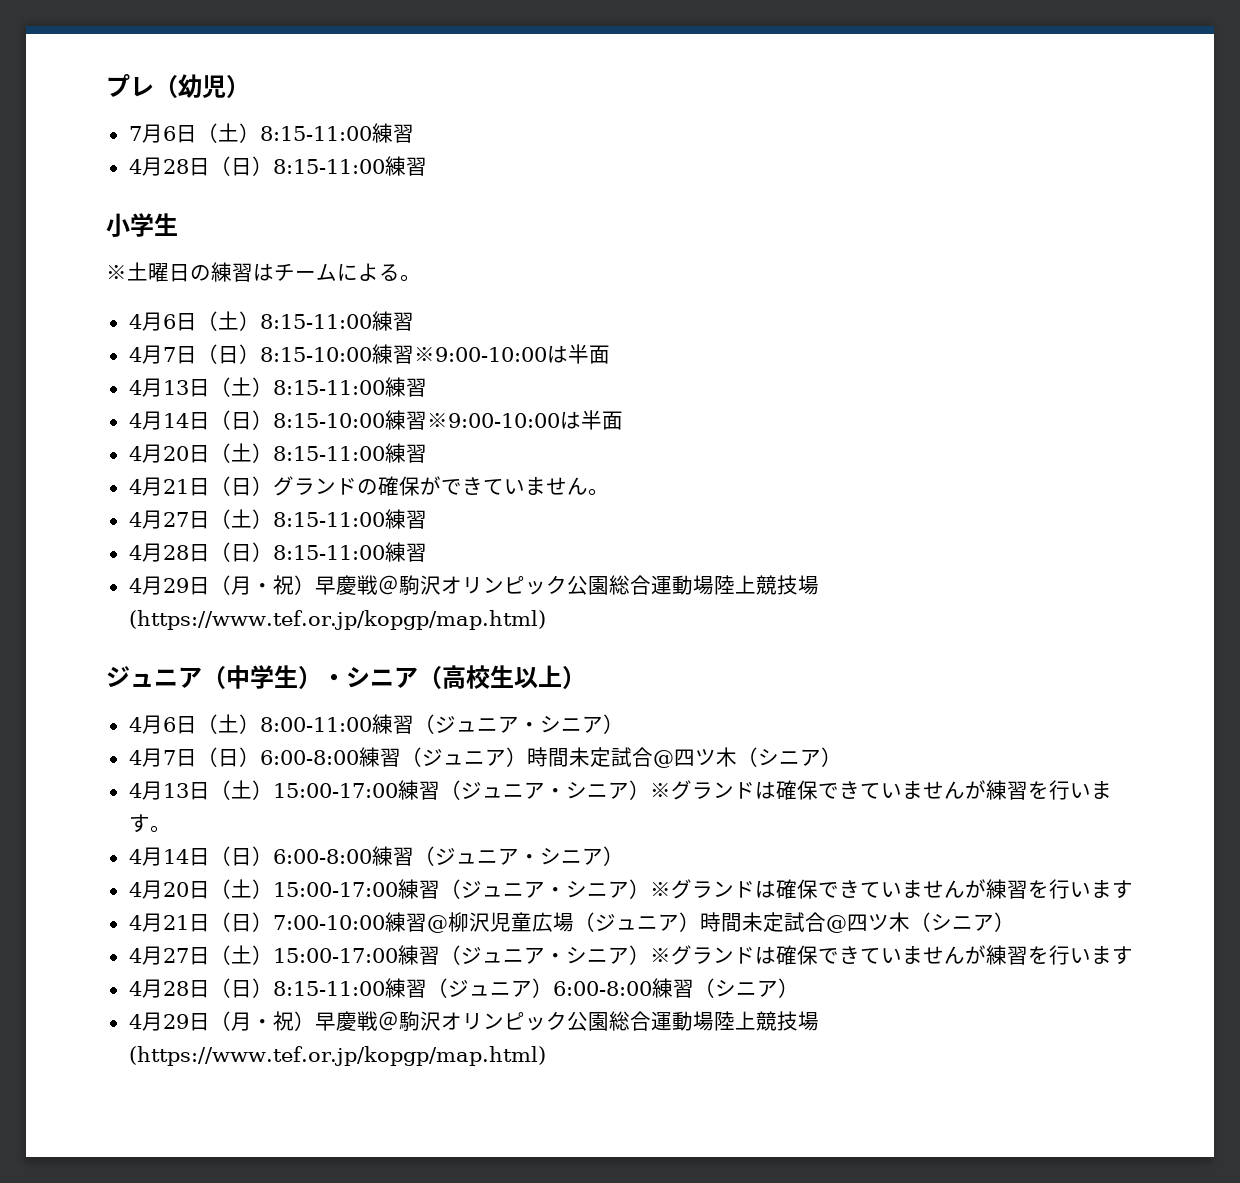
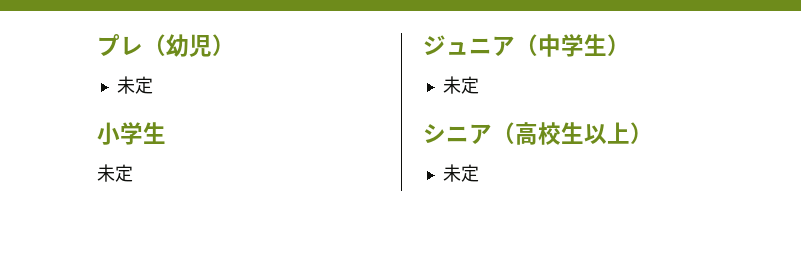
  プレ（幼児）
- 7月6日（土）8:15-11:00練習
- 4月28日（日）8:15-11:00練習
+ 未定
  小学生
- ※土曜日の練習はチームによる。
- 4月6日（土）8:15-11:00練習
- 4月7日（日）8:15-10:00練習※9:00-10:00は半面
- 4月13日（土）8:15-11:00練習
- 4月14日（日）8:15-10:00練習※9:00-10:00は半面
- 4月20日（土）8:15-11:00練習
- 4月21日（日）グランドの確保ができていません。
- 4月27日（土）8:15-11:00練習
- 4月28日（日）8:15-11:00練習
- 4月29日（月・祝）早慶戦＠駒沢オリンピック公園総合運動場陸上競技場(https://www.tef.or.jp/kopgp/map.html)
+ 未定
- ジュニア（中学生）・シニア（高校生以上）
- 4月6日（土）8:00-11:00練習（ジュニア・シニア）
- 4月7日（日）6:00-8:00練習（ジュニア）時間未定試合@四ツ木（シニア）
- 4月13日（土）15:00-17:00練習（ジュニア・シニア）※グランドは確保できていませんが練習を行います。
- 4月14日（日）6:00-8:00練習（ジュニア・シニア）
- 4月20日（土）15:00-17:00練習（ジュニア・シニア）※グランドは確保できていませんが練習を行います
- 4月21日（日）7:00-10:00練習@柳沢児童広場（ジュニア）時間未定試合@四ツ木（シニア）
- 4月27日（土）15:00-17:00練習（ジュニア・シニア）※グランドは確保できていませんが練習を行います
- 4月28日（日）8:15-11:00練習（ジュニア）6:00-8:00練習（シニア）
- 4月29日（月・祝）早慶戦＠駒沢オリンピック公園総合運動場陸上競技場(https://www.tef.or.jp/kopgp/map.html)
+ ジュニア（中学生）
+ 未定
+ シニア（高校生以上）
+ 未定

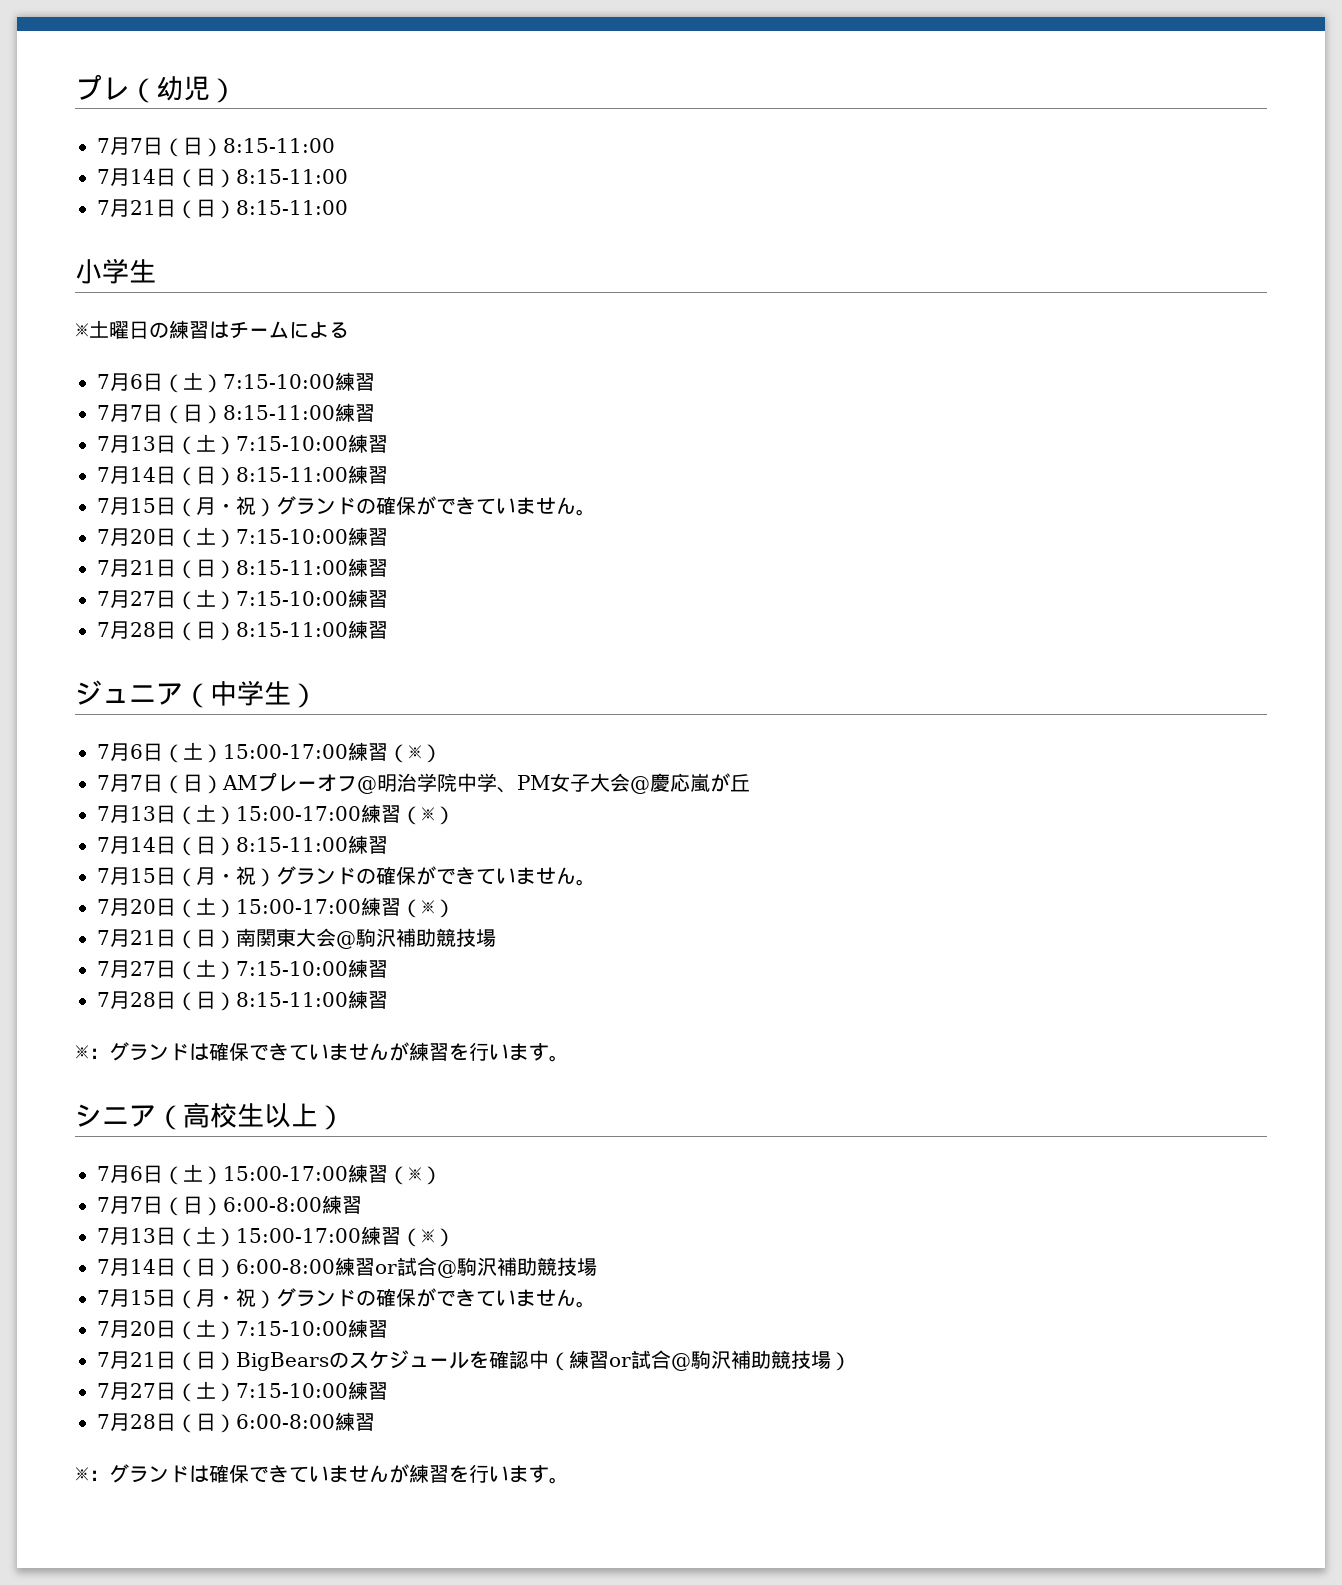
  プレ（幼児）
- 未定
+ 7月7日（日）8:15-11:00
+ 7月14日（日）8:15-11:00
+ 7月21日（日）8:15-11:00
  小学生
- 未定
+ ※土曜日の練習はチームによる
+ 7月6日（土）7:15-10:00練習
+ 7月7日（日）8:15-11:00練習
+ 7月13日（土）7:15-10:00練習
+ 7月14日（日）8:15-11:00練習
+ 7月15日（月・祝）グランドの確保ができていません。
+ 7月20日（土）7:15-10:00練習
+ 7月21日（日）8:15-11:00練習
+ 7月27日（土）7:15-10:00練習
+ 7月28日（日）8:15-11:00練習
  ジュニア（中学生）
- 未定
+ 7月6日（土）15:00-17:00練習（※）
+ 7月7日（日）AMプレーオフ@明治学院中学、PM女子大会@慶応嵐が丘
+ 7月13日（土）15:00-17:00練習（※）
+ 7月14日（日）8:15-11:00練習
+ 7月15日（月・祝）グランドの確保ができていません。
+ 7月20日（土）15:00-17:00練習（※）
+ 7月21日（日）南関東大会@駒沢補助競技場
+ 7月27日（土）7:15-10:00練習
+ 7月28日（日）8:15-11:00練習
+ ※：グランドは確保できていませんが練習を行います。
  シニア（高校生以上）
- 未定
+ 7月6日（土）15:00-17:00練習（※）
+ 7月7日（日）6:00-8:00練習
+ 7月13日（土）15:00-17:00練習（※）
+ 7月14日（日）6:00-8:00練習or試合@駒沢補助競技場
+ 7月15日（月・祝）グランドの確保ができていません。
+ 7月20日（土）7:15-10:00練習
+ 7月21日（日）BigBearsのスケジュールを確認中（練習or試合@駒沢補助競技場）
+ 7月27日（土）7:15-10:00練習
+ 7月28日（日）6:00-8:00練習
+ ※：グランドは確保できていませんが練習を行います。

